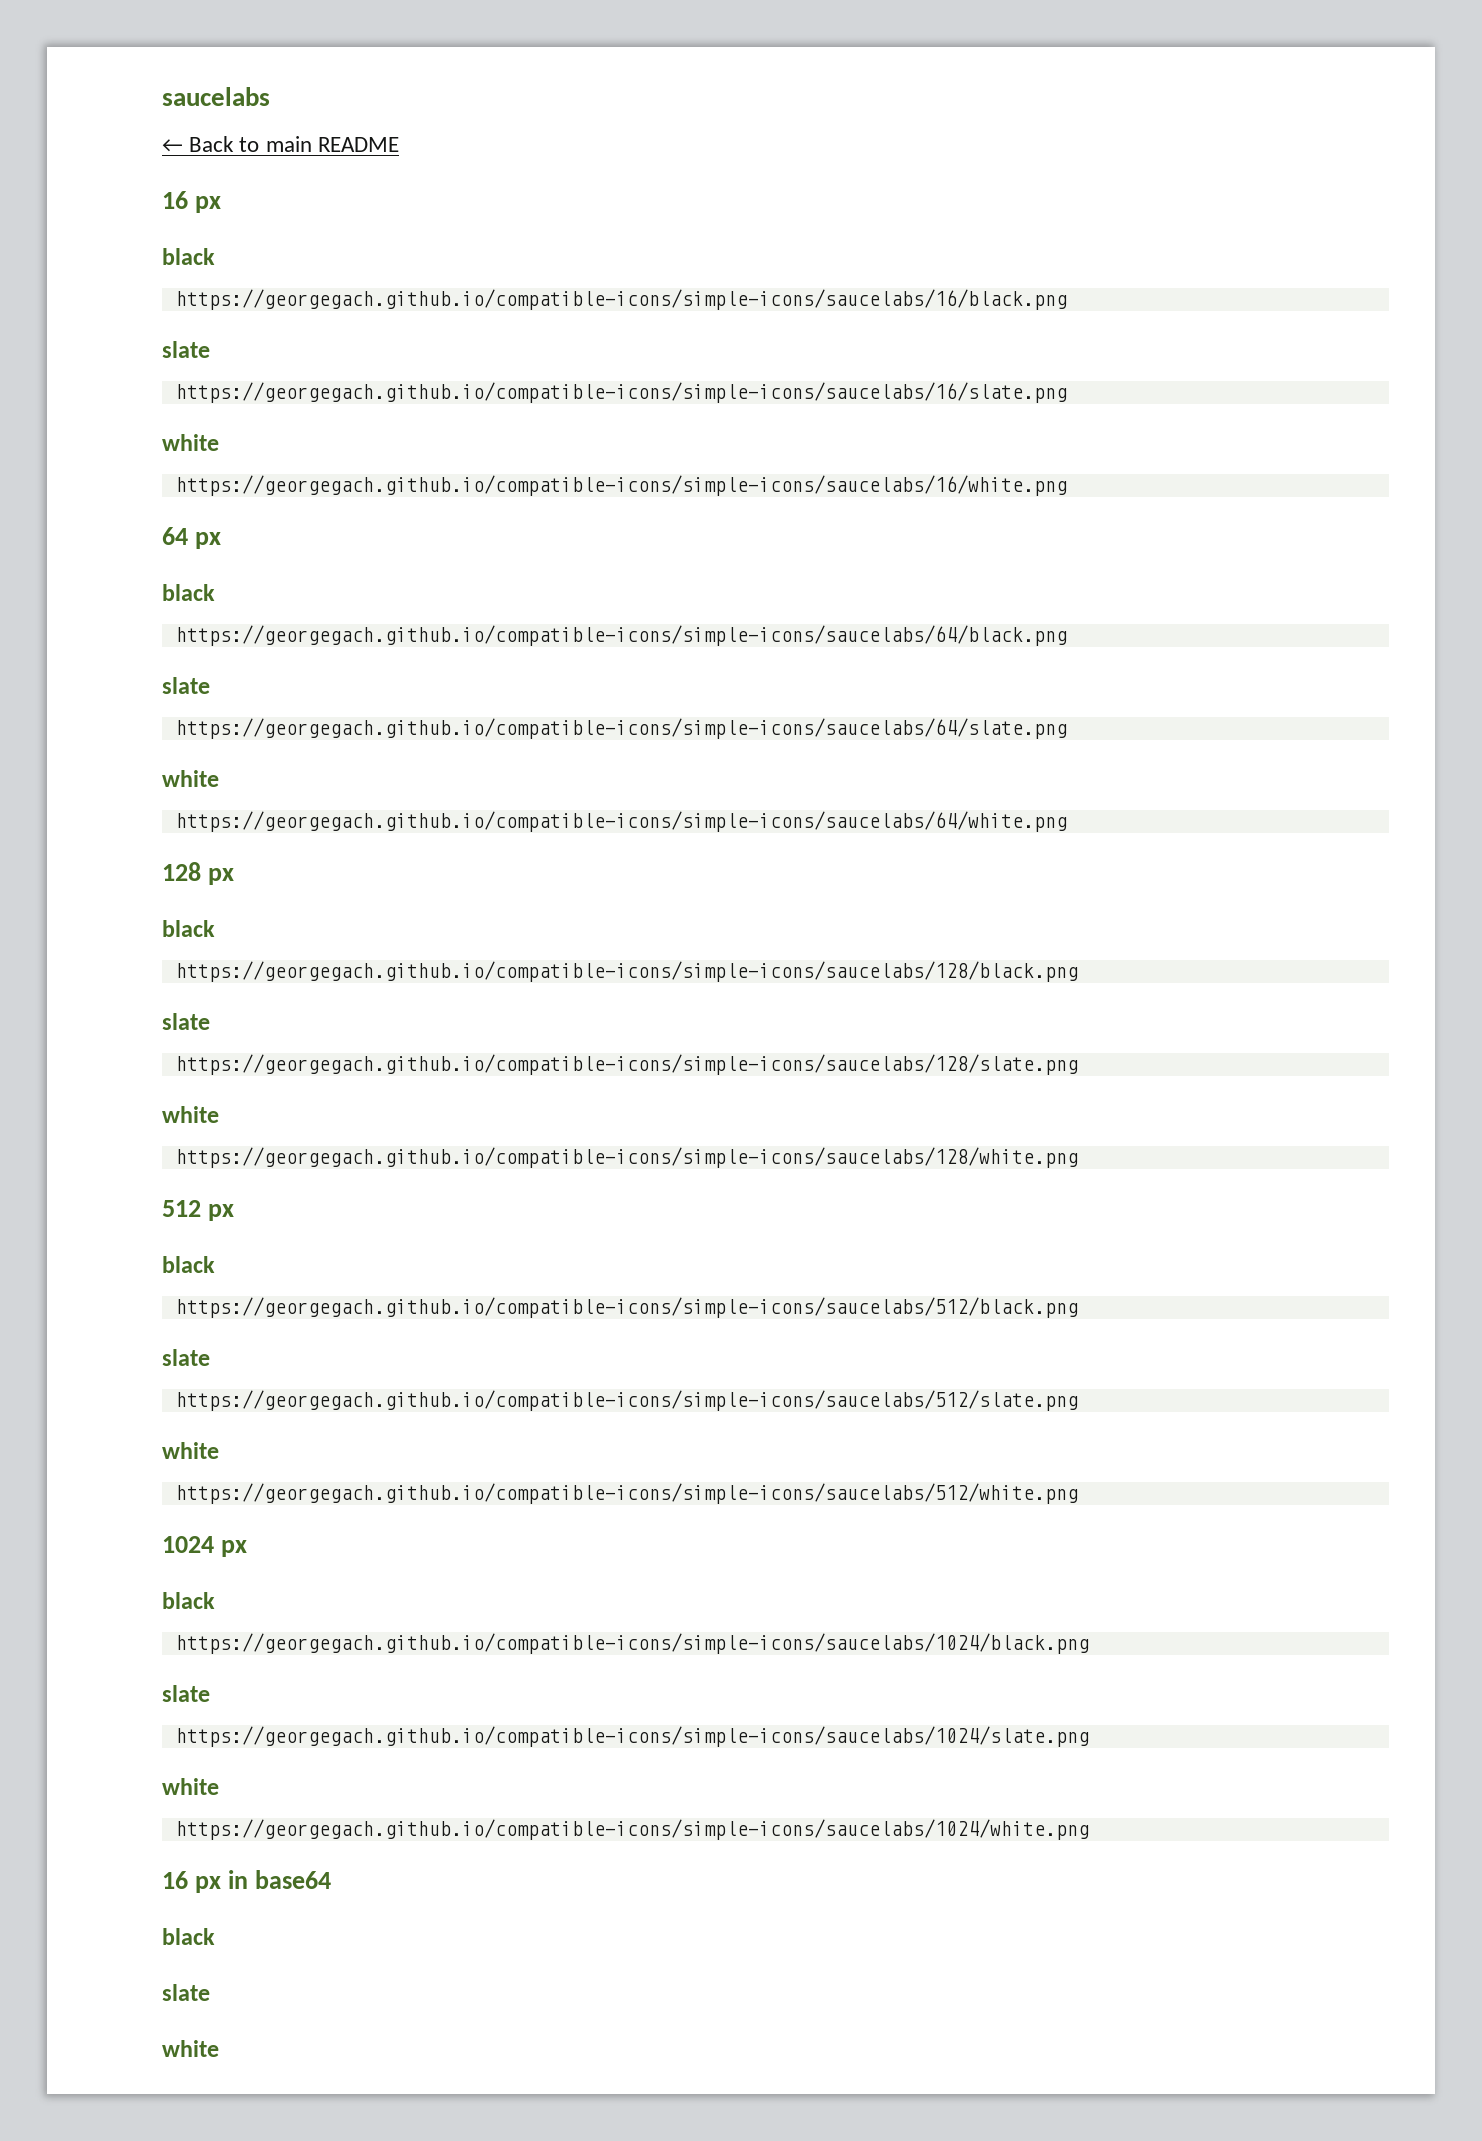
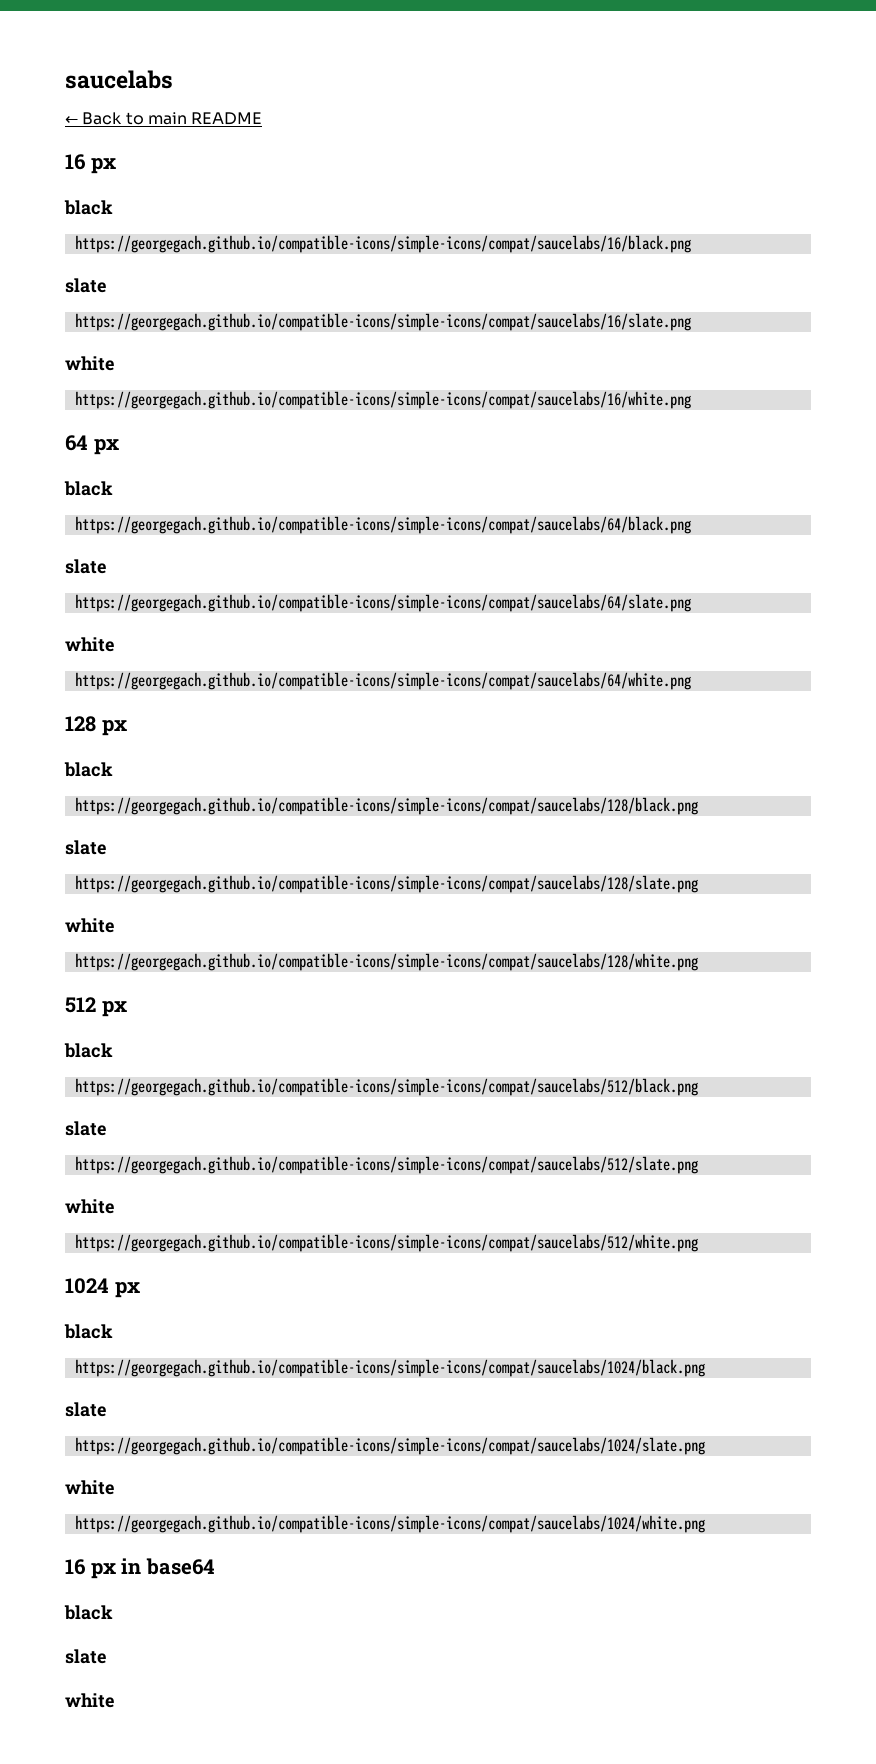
- https://georgegach.github.io/compatible-icons/simple-icons/saucelabs/16/black.png
+ https://georgegach.github.io/compatible-icons/simple-icons/compat/saucelabs/16/black.png
  slate
- https://georgegach.github.io/compatible-icons/simple-icons/saucelabs/16/slate.png
+ https://georgegach.github.io/compatible-icons/simple-icons/compat/saucelabs/16/slate.png
  white
- https://georgegach.github.io/compatible-icons/simple-icons/saucelabs/16/white.png
+ https://georgegach.github.io/compatible-icons/simple-icons/compat/saucelabs/16/white.png
- https://georgegach.github.io/compatible-icons/simple-icons/saucelabs/64/black.png
+ https://georgegach.github.io/compatible-icons/simple-icons/compat/saucelabs/64/black.png
  slate
- https://georgegach.github.io/compatible-icons/simple-icons/saucelabs/64/slate.png
+ https://georgegach.github.io/compatible-icons/simple-icons/compat/saucelabs/64/slate.png
  white
- https://georgegach.github.io/compatible-icons/simple-icons/saucelabs/64/white.png
+ https://georgegach.github.io/compatible-icons/simple-icons/compat/saucelabs/64/white.png
- https://georgegach.github.io/compatible-icons/simple-icons/saucelabs/128/black.png
+ https://georgegach.github.io/compatible-icons/simple-icons/compat/saucelabs/128/black.png
  slate
- https://georgegach.github.io/compatible-icons/simple-icons/saucelabs/128/slate.png
+ https://georgegach.github.io/compatible-icons/simple-icons/compat/saucelabs/128/slate.png
  white
- https://georgegach.github.io/compatible-icons/simple-icons/saucelabs/128/white.png
+ https://georgegach.github.io/compatible-icons/simple-icons/compat/saucelabs/128/white.png
- https://georgegach.github.io/compatible-icons/simple-icons/saucelabs/512/black.png
+ https://georgegach.github.io/compatible-icons/simple-icons/compat/saucelabs/512/black.png
  slate
- https://georgegach.github.io/compatible-icons/simple-icons/saucelabs/512/slate.png
+ https://georgegach.github.io/compatible-icons/simple-icons/compat/saucelabs/512/slate.png
  white
- https://georgegach.github.io/compatible-icons/simple-icons/saucelabs/512/white.png
+ https://georgegach.github.io/compatible-icons/simple-icons/compat/saucelabs/512/white.png
- https://georgegach.github.io/compatible-icons/simple-icons/saucelabs/1024/black.png
+ https://georgegach.github.io/compatible-icons/simple-icons/compat/saucelabs/1024/black.png
  slate
- https://georgegach.github.io/compatible-icons/simple-icons/saucelabs/1024/slate.png
+ https://georgegach.github.io/compatible-icons/simple-icons/compat/saucelabs/1024/slate.png
  white
- https://georgegach.github.io/compatible-icons/simple-icons/saucelabs/1024/white.png
+ https://georgegach.github.io/compatible-icons/simple-icons/compat/saucelabs/1024/white.png

